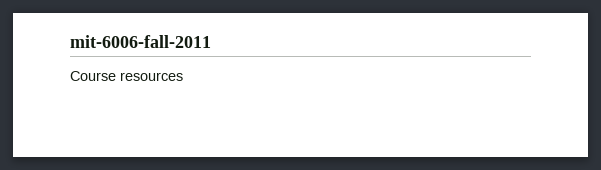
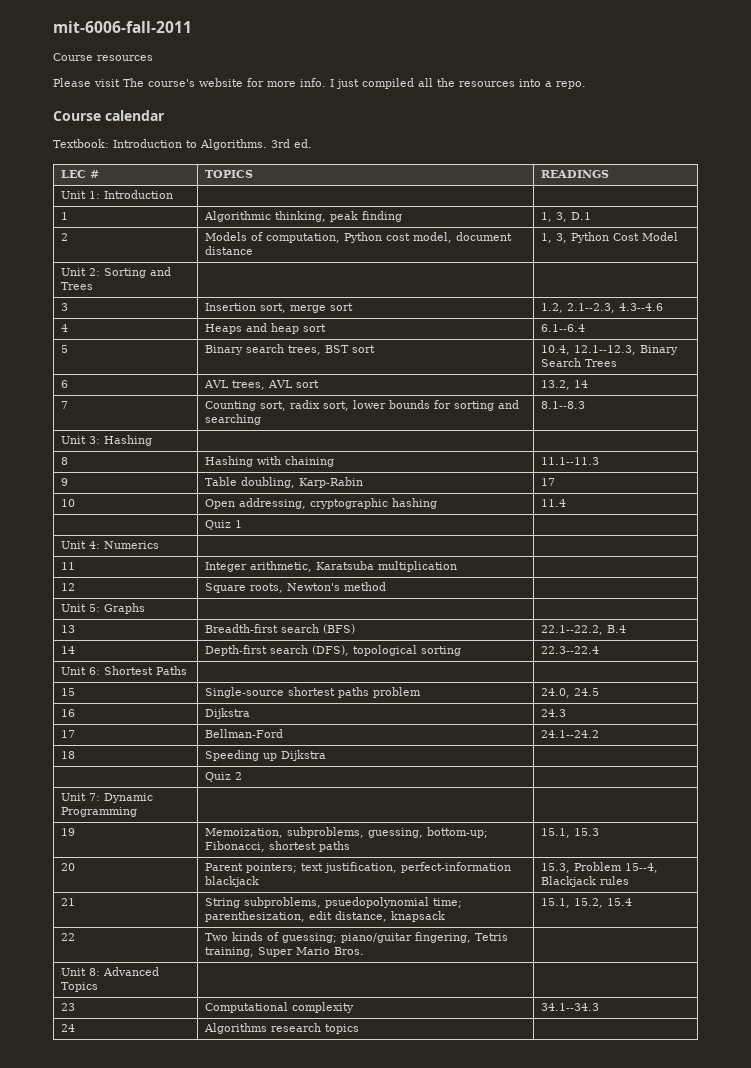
+ Please visit The course's website for more info. I just compiled all the resources into a repo.
+ Course calendar
+ Textbook: Introduction to Algorithms. 3rd ed.
+ LEC # | TOPICS | READINGS
+ Unit 1: Introduction | |
+ 1 | Algorithmic thinking, peak finding | 1, 3, D.1
+ 2 | Models of computation, Python cost model, document distance | 1, 3, Python Cost Model
+ Unit 2: Sorting and Trees | |
+ 3 | Insertion sort, merge sort | 1.2, 2.1--2.3, 4.3--4.6
+ 4 | Heaps and heap sort | 6.1--6.4
+ 5 | Binary search trees, BST sort | 10.4, 12.1--12.3, Binary Search Trees
+ 6 | AVL trees, AVL sort | 13.2, 14
+ 7 | Counting sort, radix sort, lower bounds for sorting and searching | 8.1--8.3
+ Unit 3: Hashing | |
+ 8 | Hashing with chaining | 11.1--11.3
+ 9 | Table doubling, Karp-Rabin | 17
+ 10 | Open addressing, cryptographic hashing | 11.4
+ | Quiz 1 |
+ Unit 4: Numerics | |
+ 11 | Integer arithmetic, Karatsuba multiplication |
+ 12 | Square roots, Newton's method |
+ Unit 5: Graphs | |
+ 13 | Breadth-first search (BFS) | 22.1--22.2, B.4
+ 14 | Depth-first search (DFS), topological sorting | 22.3--22.4
+ Unit 6: Shortest Paths | |
+ 15 | Single-source shortest paths problem | 24.0, 24.5
+ 16 | Dijkstra | 24.3
+ 17 | Bellman-Ford | 24.1--24.2
+ 18 | Speeding up Dijkstra |
+ | Quiz 2 |
+ Unit 7: Dynamic Programming | |
+ 19 | Memoization, subproblems, guessing, bottom-up; Fibonacci, shortest paths | 15.1, 15.3
+ 20 | Parent pointers; text justification, perfect-information blackjack | 15.3, Problem 15--4, Blackjack rules
+ 21 | String subproblems, psuedopolynomial time; parenthesization, edit distance, knapsack | 15.1, 15.2, 15.4
+ 22 | Two kinds of guessing; piano/guitar fingering, Tetris training, Super Mario Bros. |
+ Unit 8: Advanced Topics | |
+ 23 | Computational complexity | 34.1--34.3
+ 24 | Algorithms research topics |

